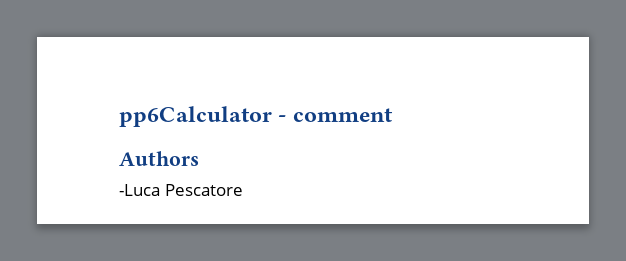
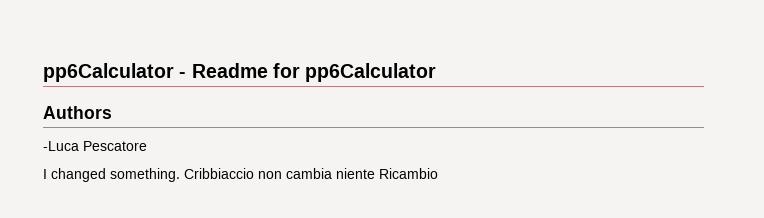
- pp6Calculator - comment
+ pp6Calculator - Readme for pp6Calculator
+ I changed something. Cribbiaccio non cambia niente Ricambio

